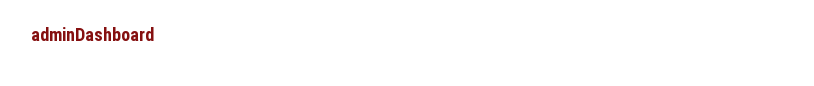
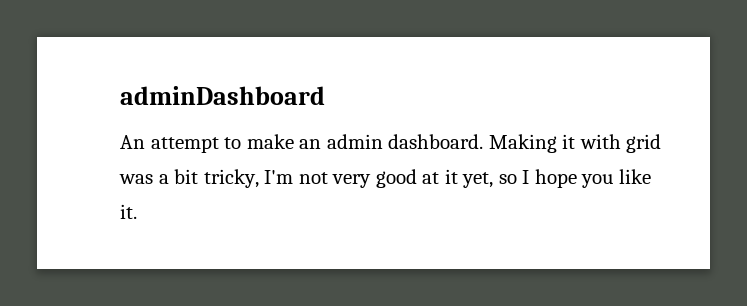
+ An attempt to make an admin dashboard. Making it with grid was a bit tricky, I'm not very good at it yet, so I hope you like it.

